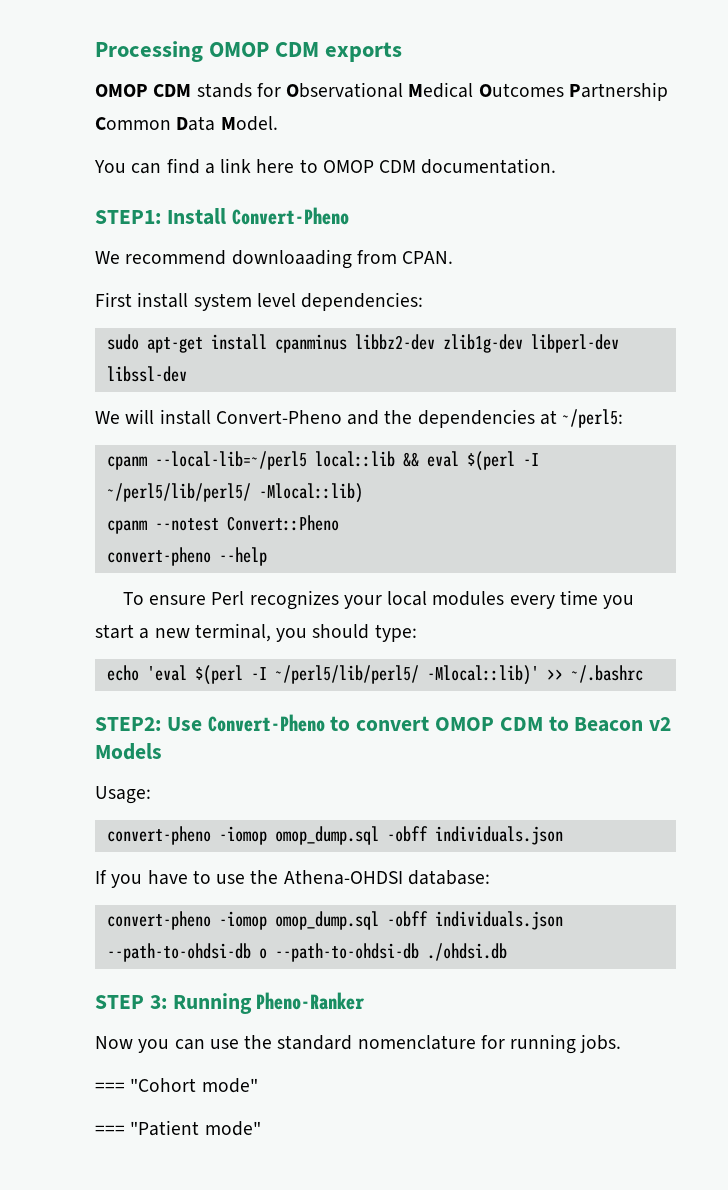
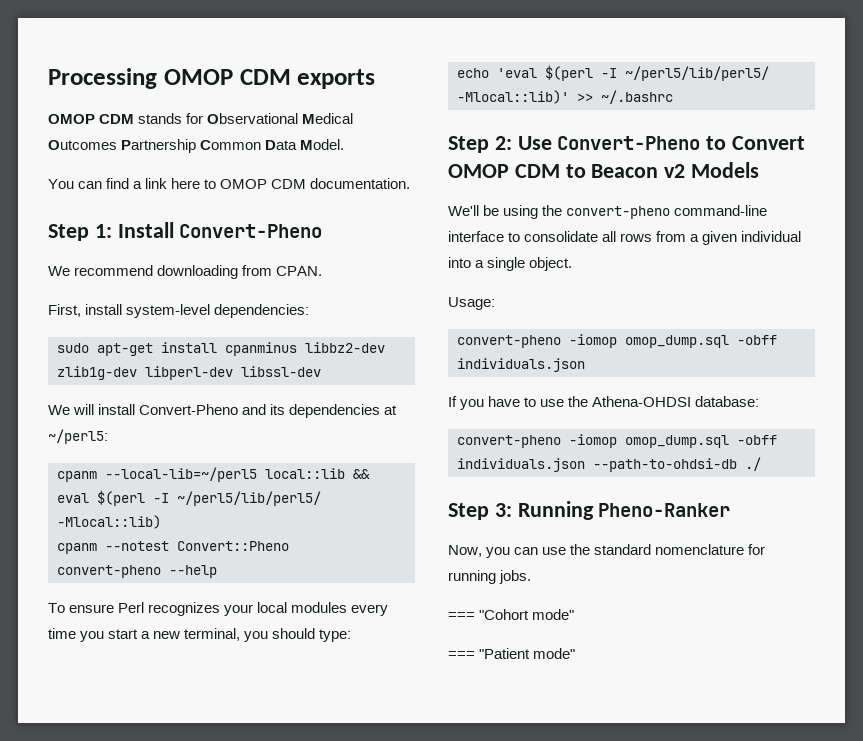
- STEP1: Install Convert-Pheno
+ Step 1: Install Convert-Pheno
- We recommend downloaading from CPAN.
+ We recommend downloading from CPAN.
- First install system level dependencies:
+ First, install system-level dependencies:
- We will install Convert-Pheno and the dependencies at ~/perl5:
+ We will install Convert-Pheno and its dependencies at ~/perl5:
- STEP2: Use Convert-Pheno to convert OMOP CDM to Beacon v2 Models
+ Step 2: Use Convert-Pheno to Convert OMOP CDM to Beacon v2 Models
+ We'll be using the convert-pheno command-line interface to consolidate all rows from a given individual into a single object.
- convert-pheno -iomop omop_dump.sql -obff individuals.json --path-to-ohdsi-db o --path-to-ohdsi-db ./ohdsi.db
- STEP 3: Running Pheno-Ranker
+ convert-pheno -iomop omop_dump.sql -obff individuals.json --path-to-ohdsi-db ./
+ Step 3: Running Pheno-Ranker
- Now you can use the standard nomenclature for running jobs.
+ Now, you can use the standard nomenclature for running jobs.

